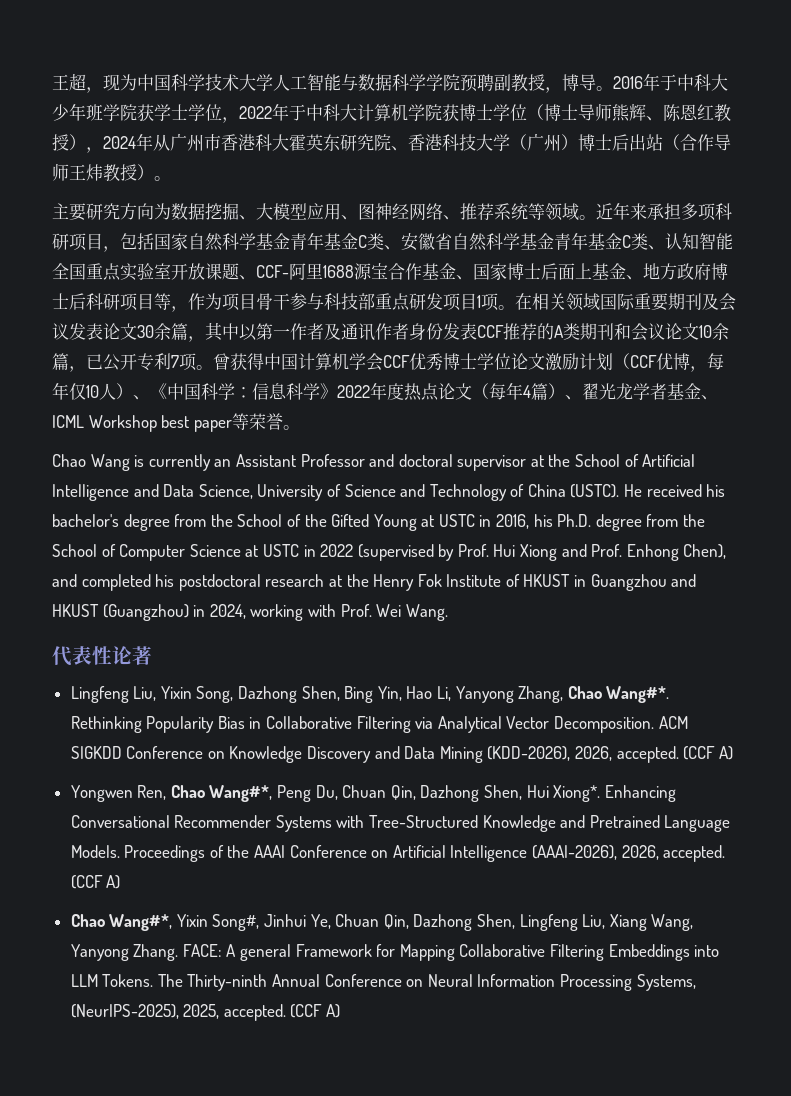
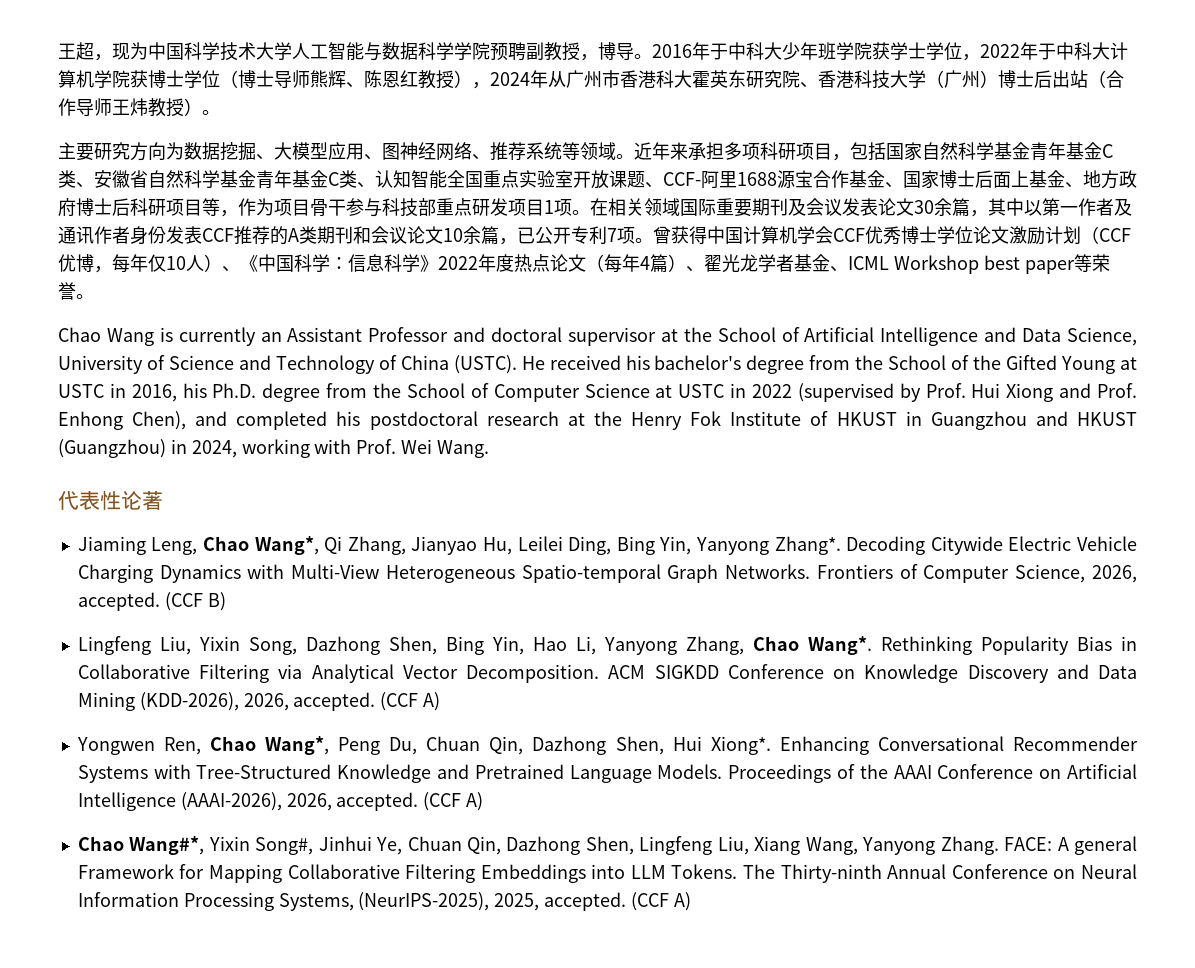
+ Jiaming Leng, Chao Wang*, Qi Zhang, Jianyao Hu, Leilei Ding, Bing Yin, Yanyong Zhang*. Decoding Citywide Electric Vehicle Charging Dynamics with Multi-View Heterogeneous Spatio-temporal Graph Networks. Frontiers of Computer Science, 2026, accepted. (CCF B)
- Lingfeng Liu, Yixin Song, Dazhong Shen, Bing Yin, Hao Li, Yanyong Zhang, Chao Wang#*.
+ Lingfeng Liu, Yixin Song, Dazhong Shen, Bing Yin, Hao Li, Yanyong Zhang, Chao Wang*.
- Yongwen Ren, Chao Wang#*, Peng Du, Chuan Qin, Dazhong Shen, Hui Xiong*.
+ Yongwen Ren, Chao Wang*, Peng Du, Chuan Qin, Dazhong Shen, Hui Xiong*.

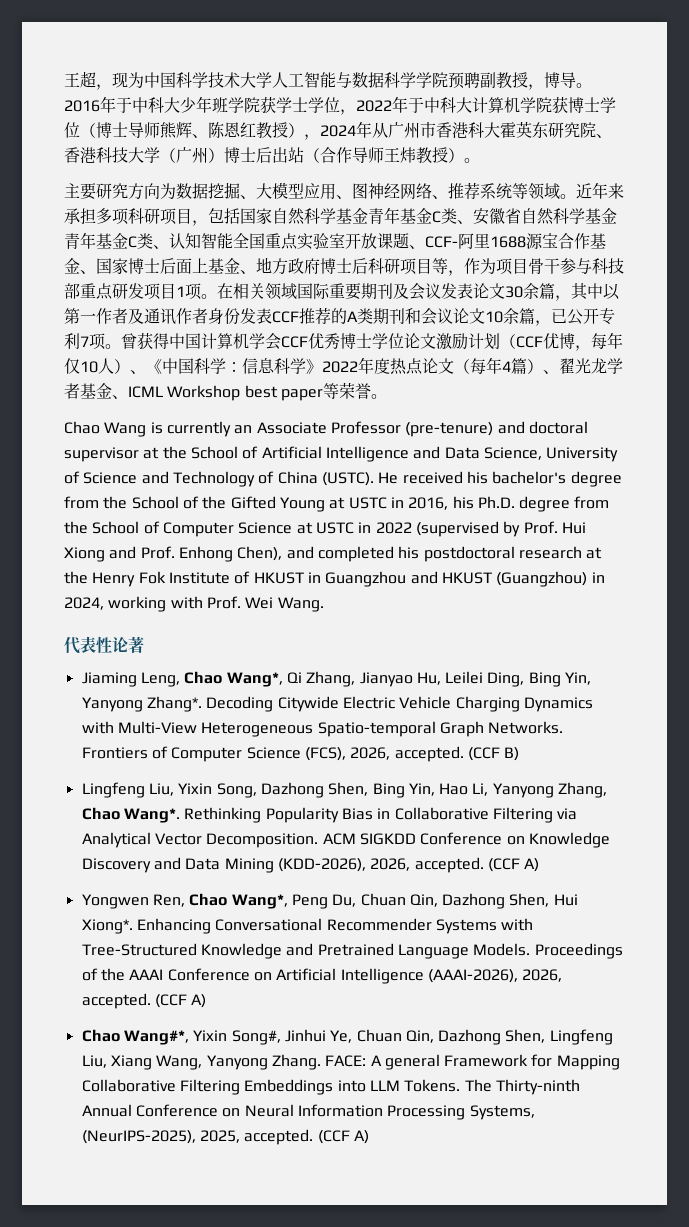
- Chao Wang is currently an Assistant Professor and doctoral supervisor at the School of Artificial Intelligence and Data Science, University of Science and Technology of China (USTC).
+ Chao Wang is currently an Associate Professor (pre-tenure) and doctoral supervisor at the School of Artificial Intelligence and Data Science, University of Science and Technology of China (USTC).
- Frontiers of Computer Science, 2026, accepted.
+ Frontiers of Computer Science (FCS), 2026, accepted.

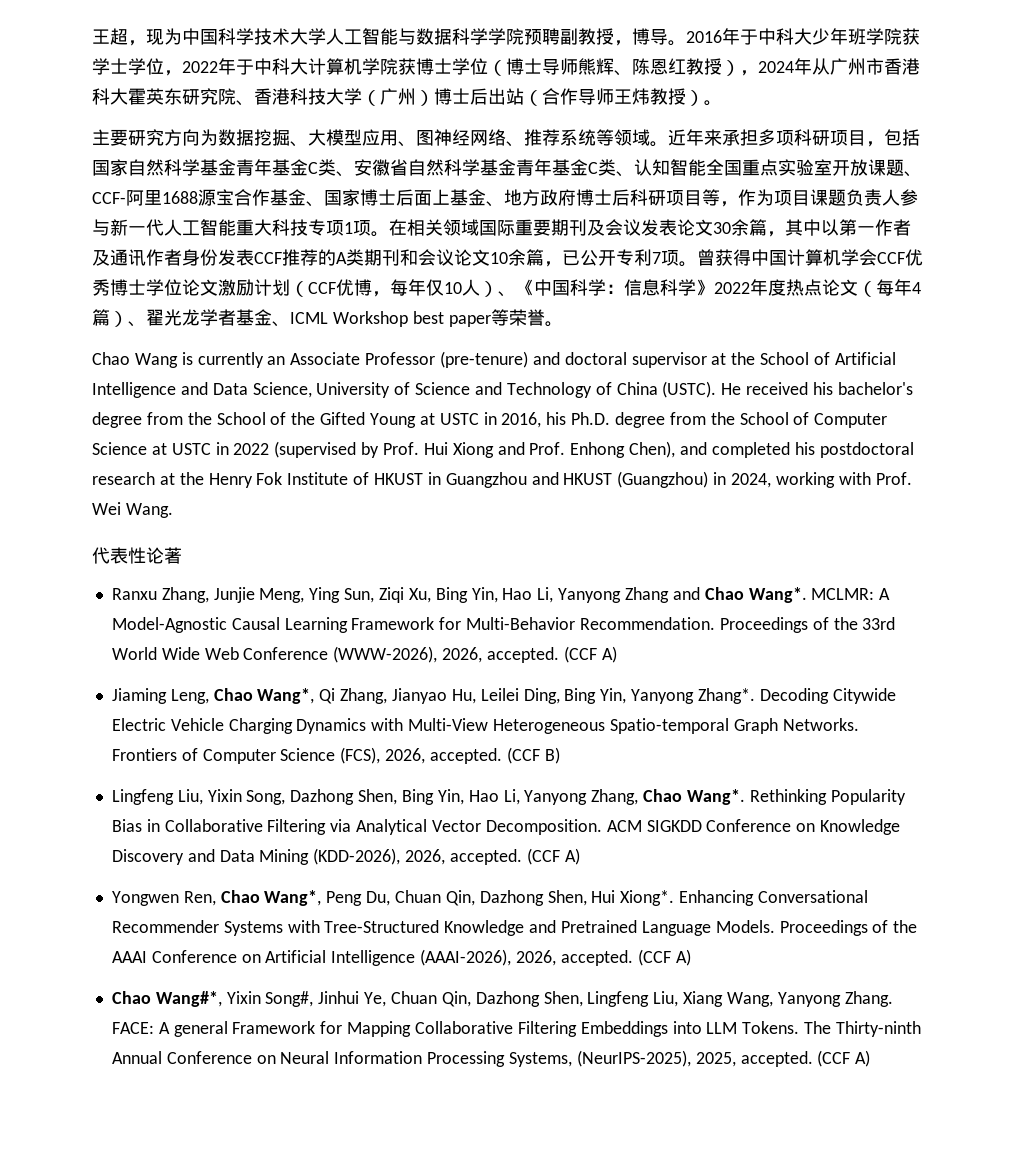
- 近年来承担多项科研项目，包括国家自然科学基金青年基金C类、安徽省自然科学基金青年基金C类、认知智能全国重点实验室开放课题、CCF-阿里1688源宝合作基金、国家博士后面上基金、地方政府博士后科研项目等，作为项目骨干参与科技部重点研发项目1项。
+ 近年来承担多项科研项目，包括国家自然科学基金青年基金C类、安徽省自然科学基金青年基金C类、认知智能全国重点实验室开放课题、CCF-阿里1688源宝合作基金、国家博士后面上基金、地方政府博士后科研项目等，作为项目课题负责人参与新一代人工智能重大科技专项1项。
+ Ranxu Zhang, Junjie Meng, Ying Sun, Ziqi Xu, Bing Yin, Hao Li, Yanyong Zhang and Chao Wang*. MCLMR: A Model-Agnostic Causal Learning Framework for Multi-Behavior Recommendation. Proceedings of the 33rd World Wide Web Conference (WWW-2026), 2026, accepted. (CCF A)

